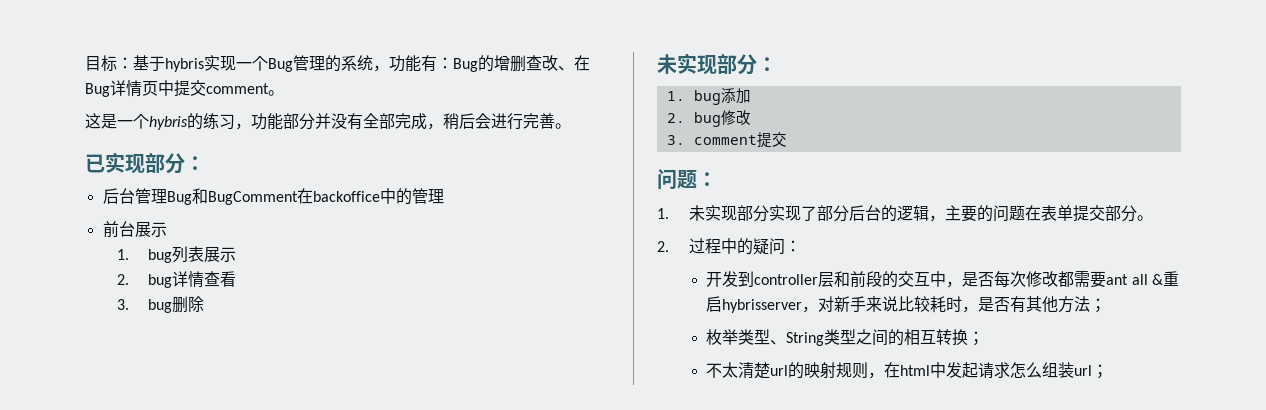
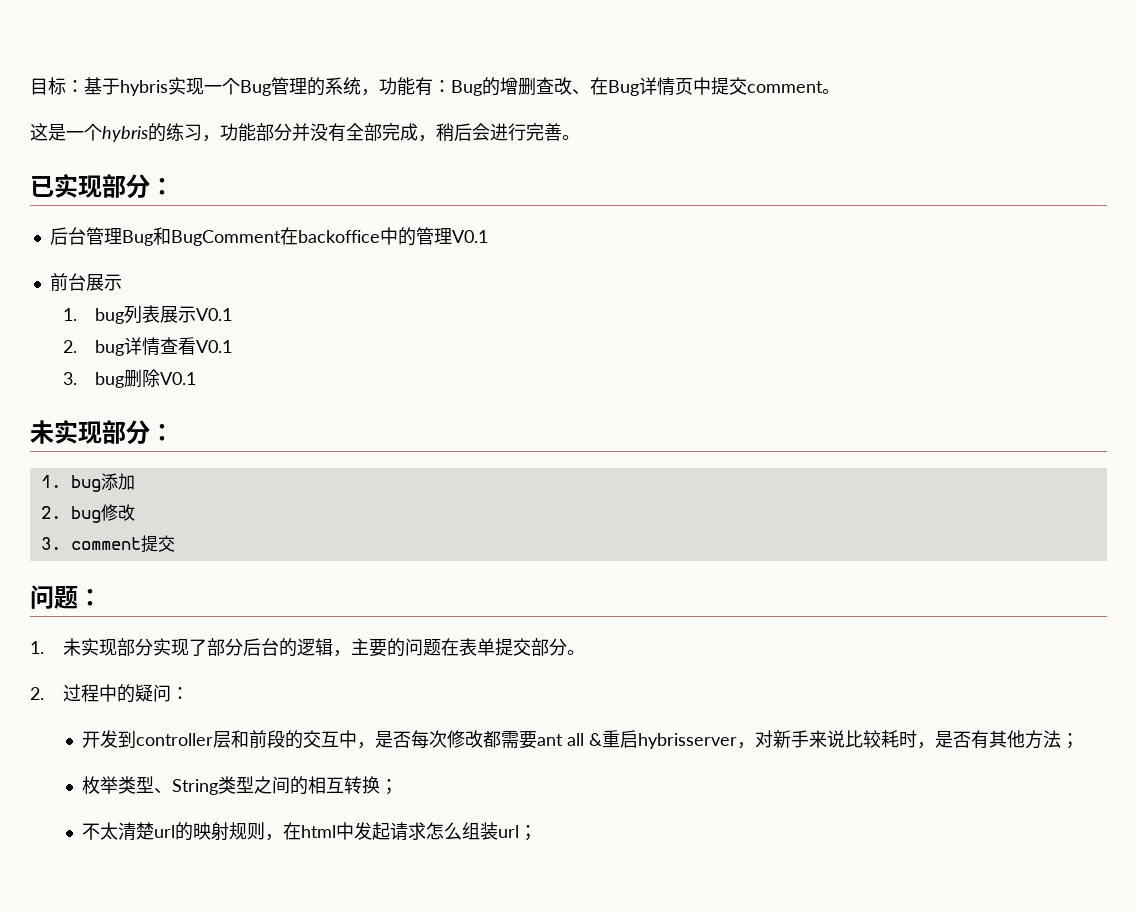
- 后台管理Bug和BugComment在backoffice中的管理
+ 后台管理Bug和BugComment在backoffice中的管理V0.1
- 1. bug列表展示
+ 1. bug列表展示V0.1
- 2. bug详情查看
+ 2. bug详情查看V0.1
- 3. bug删除
+ 3. bug删除V0.1

